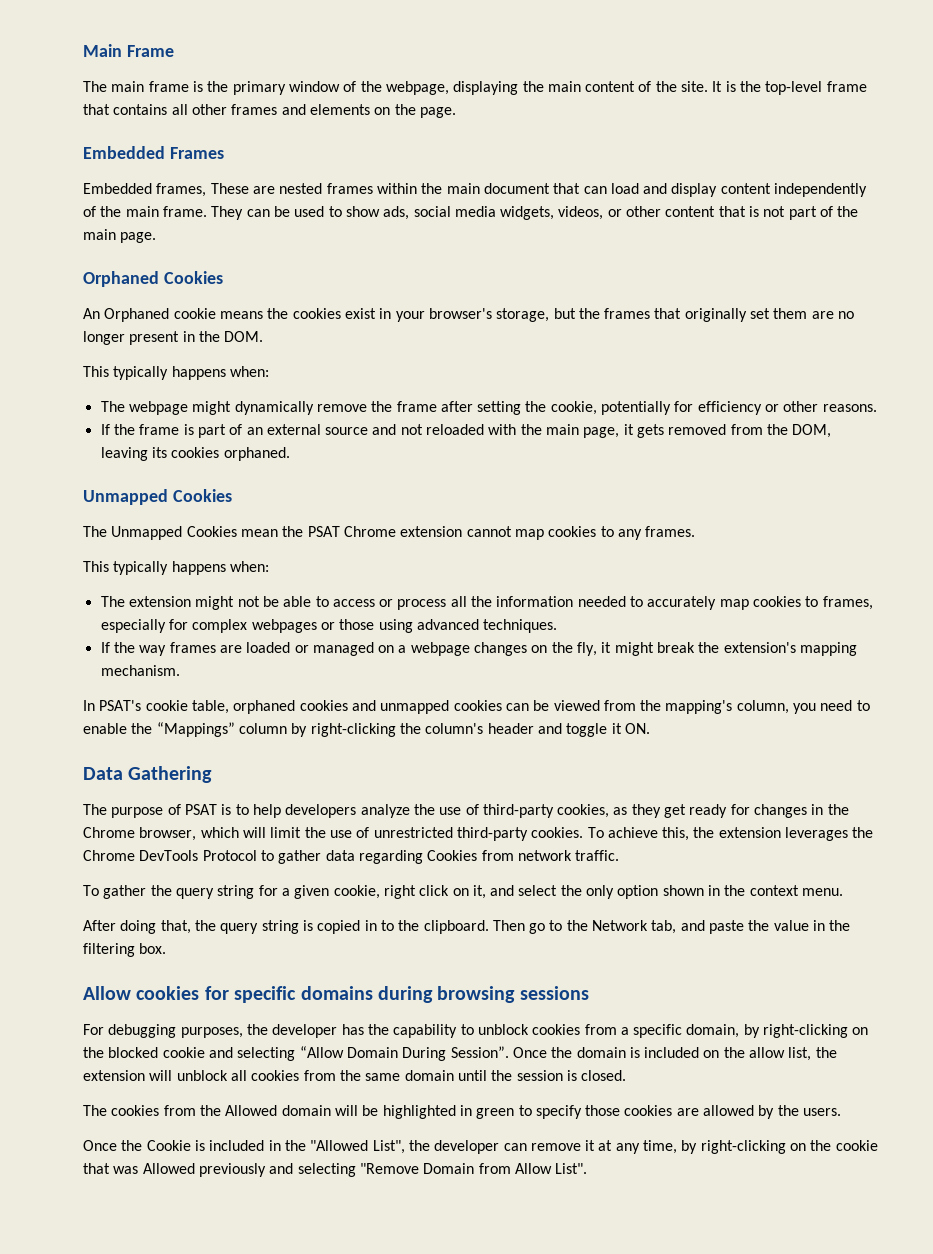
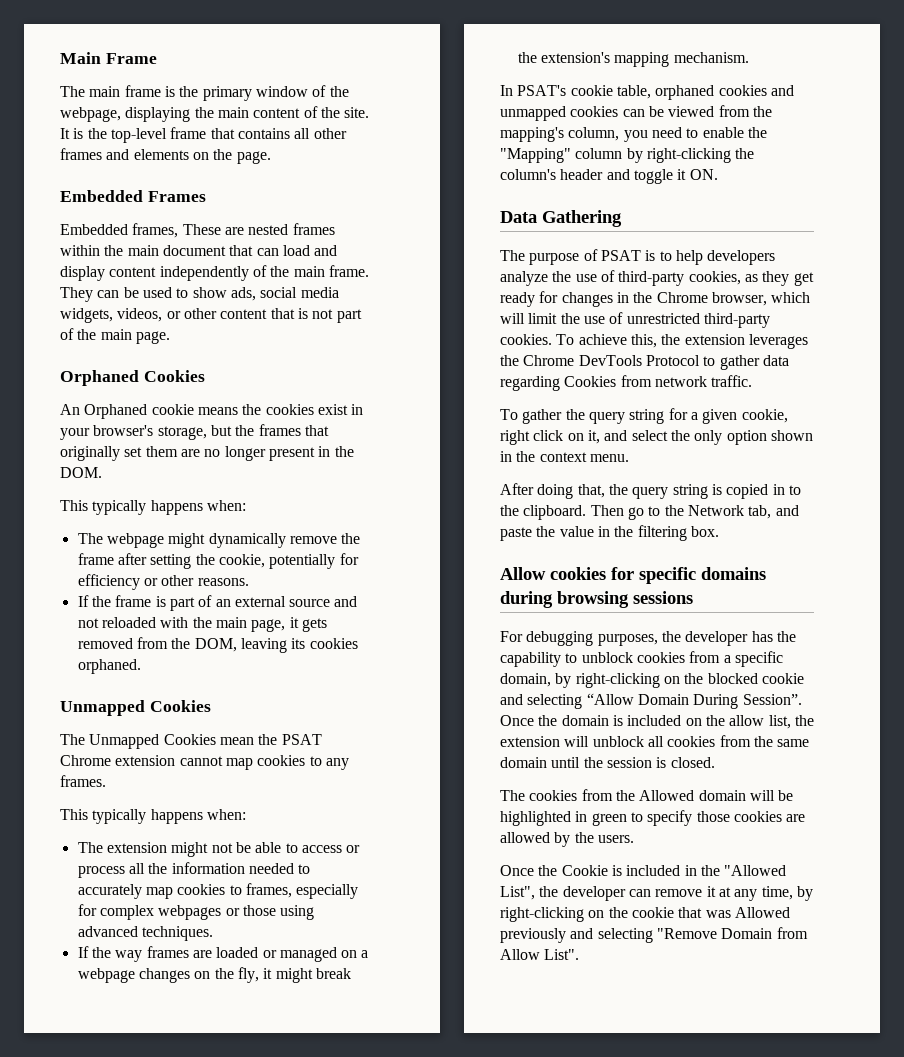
- In PSAT's cookie table, orphaned cookies and unmapped cookies can be viewed from the mapping's column, you need to enable the “Mappings” column by right-clicking the column's header and toggle it ON.
+ In PSAT's cookie table, orphaned cookies and unmapped cookies can be viewed from the mapping's column, you need to enable the "Mapping" column by right-clicking the column's header and toggle it ON.

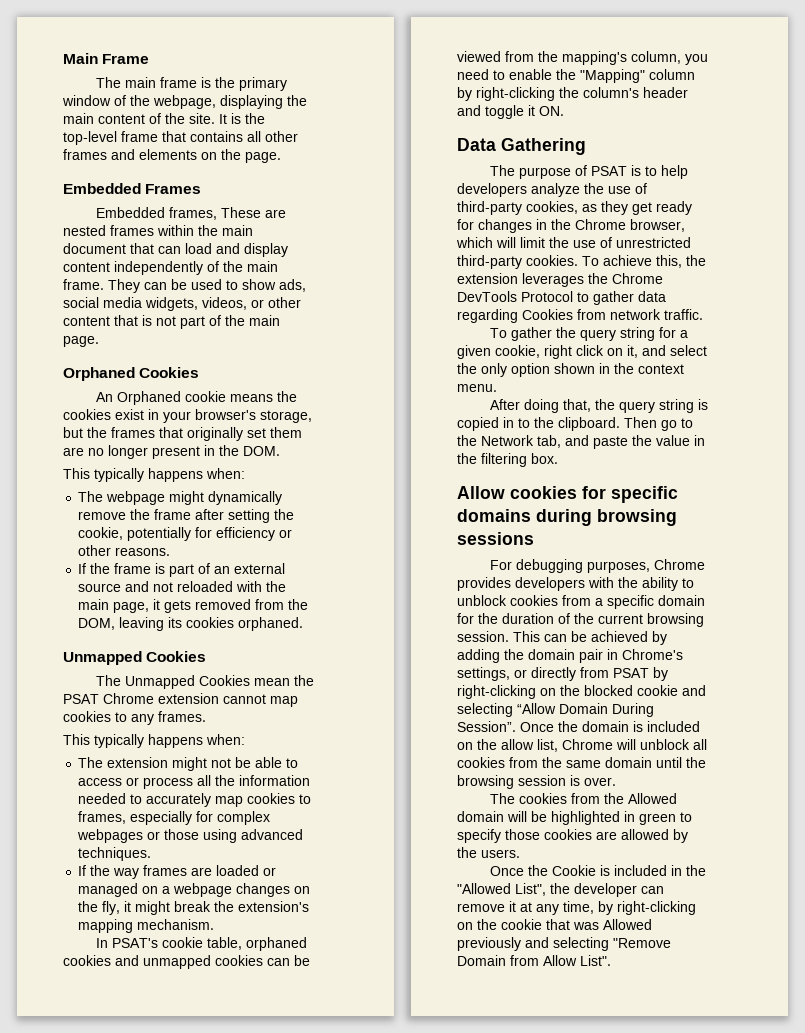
- For debugging purposes, the developer has the capability to unblock cookies from a specific domain, by right-clicking on the blocked cookie and selecting “Allow Domain During Session”.
+ For debugging purposes, Chrome provides developers with the ability to unblock cookies from a specific domain for the duration of the current browsing session. This can be achieved by adding the domain pair in Chrome's settings, or directly from PSAT by right-clicking on the blocked cookie and selecting “Allow Domain During Session”.
- Once the domain is included on the allow list, the extension will unblock all cookies from the same domain until the session is closed.
+ Once the domain is included on the allow list, Chrome will unblock all cookies from the same domain until the browsing session is over.

